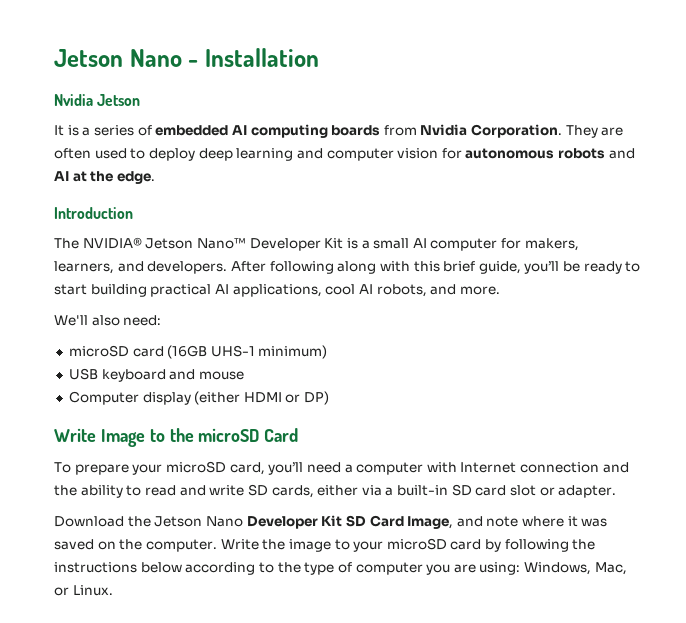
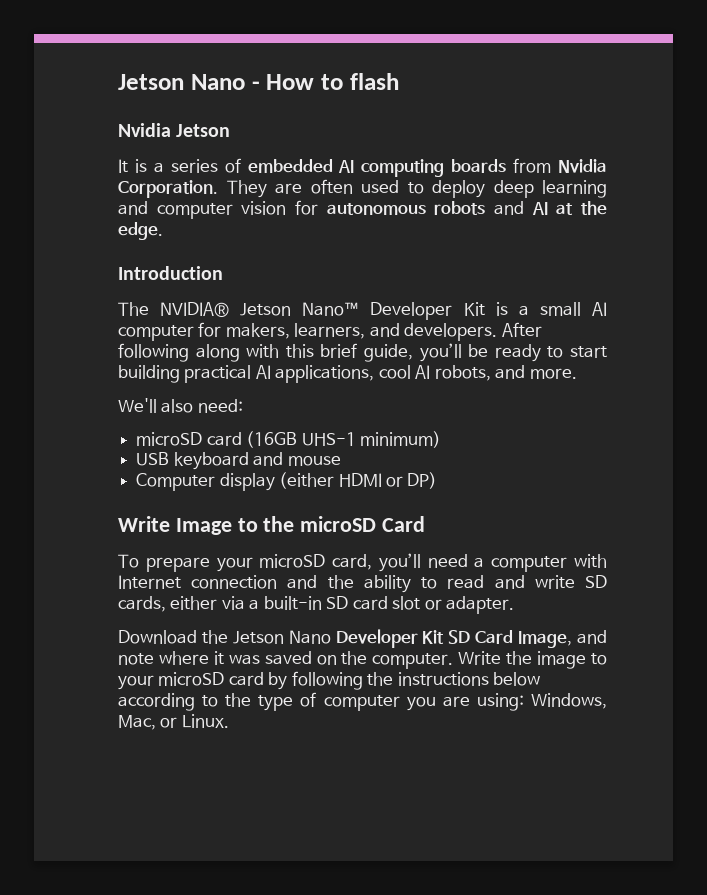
- Jetson Nano - Installation
+ Jetson Nano - How to flash

